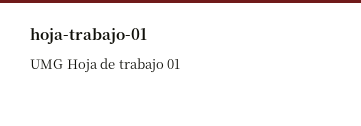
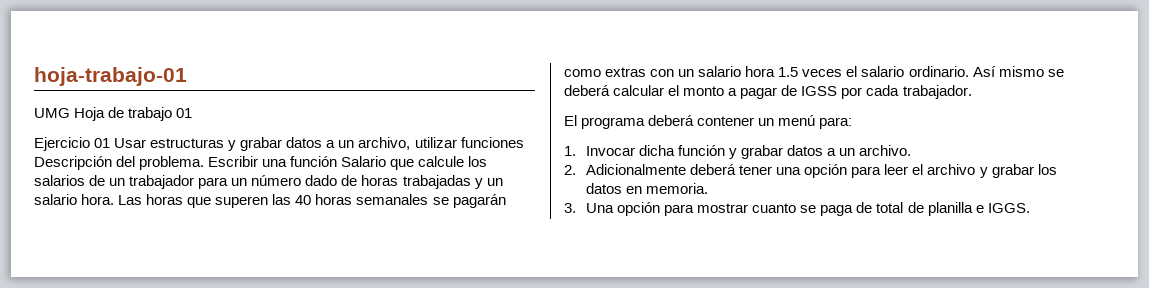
+ Ejercicio 01 Usar estructuras y grabar datos a un archivo, utilizar funciones Descripción del problema. Escribir una función Salario que calcule los salarios de un trabajador para un número dado de horas trabajadas y un salario hora. Las horas que superen las 40 horas semanales se pagarán como extras con un salario hora 1.5 veces el salario ordinario. Así mismo se deberá calcular el monto a pagar de IGSS por cada trabajador.
+ El programa deberá contener un menú para:
+ 1. Invocar dicha función y grabar datos a un archivo.
+ 2. Adicionalmente deberá tener una opción para leer el archivo y grabar los datos en memoria.
+ 3. Una opción para mostrar cuanto se paga de total de planilla e IGGS.

